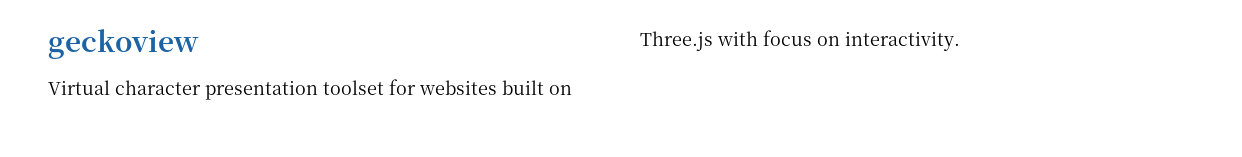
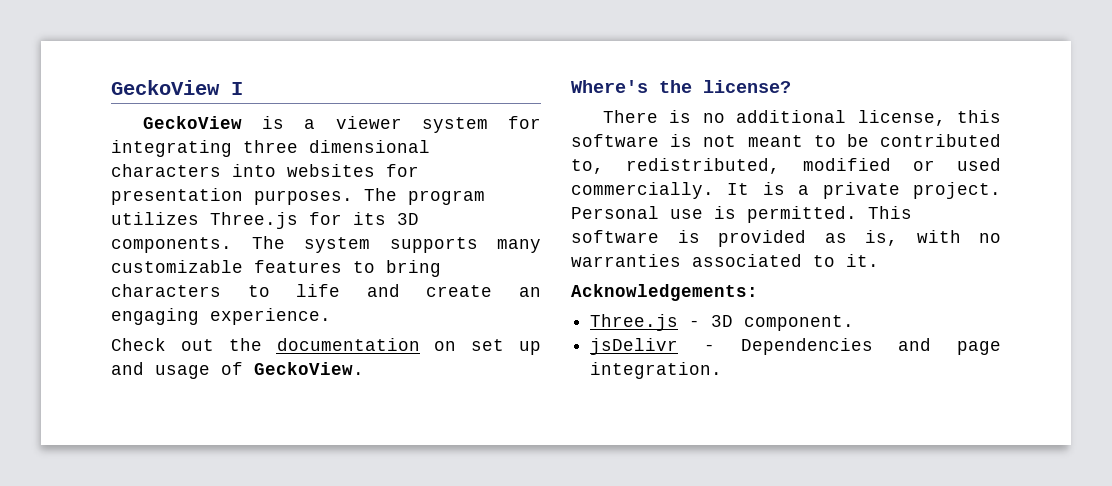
- geckoview
- Virtual character presentation toolset for websites built on Three.js with focus on interactivity.
+ GeckoView I
+ GeckoView is a viewer system for integrating three dimensional characters into websites for presentation purposes. The program utilizes Three.js for its 3D components. The system supports many customizable features to bring characters to life and create an engaging experience.
+ Check out the documentation on set up and usage of GeckoView.
+ Where's the license?
+ There is no additional license, this software is not meant to be contributed to, redistributed, modified or used commercially. It is a private project. Personal use is permitted. This software is provided as is, with no warranties associated to it.
+ Acknowledgements:
+ Three.js - 3D component.
+ jsDelivr - Dependencies and page integration.

